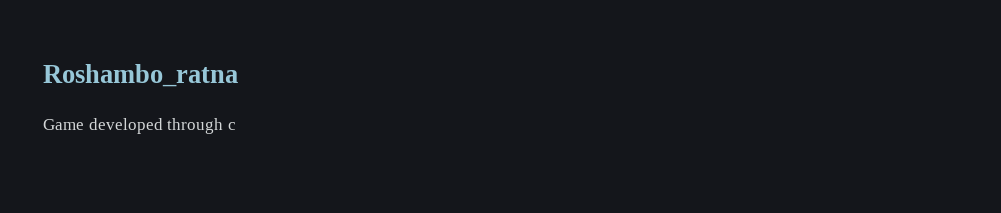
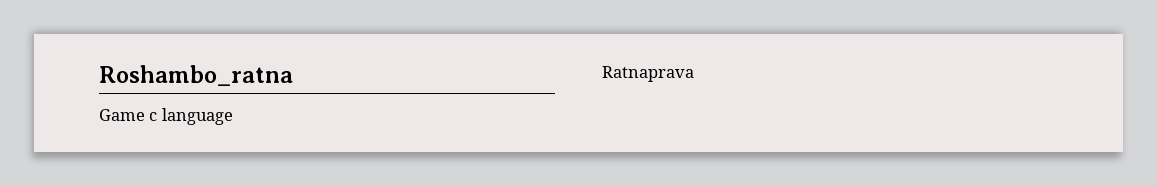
- Game developed through c
+ Game c language
+ Ratnaprava

